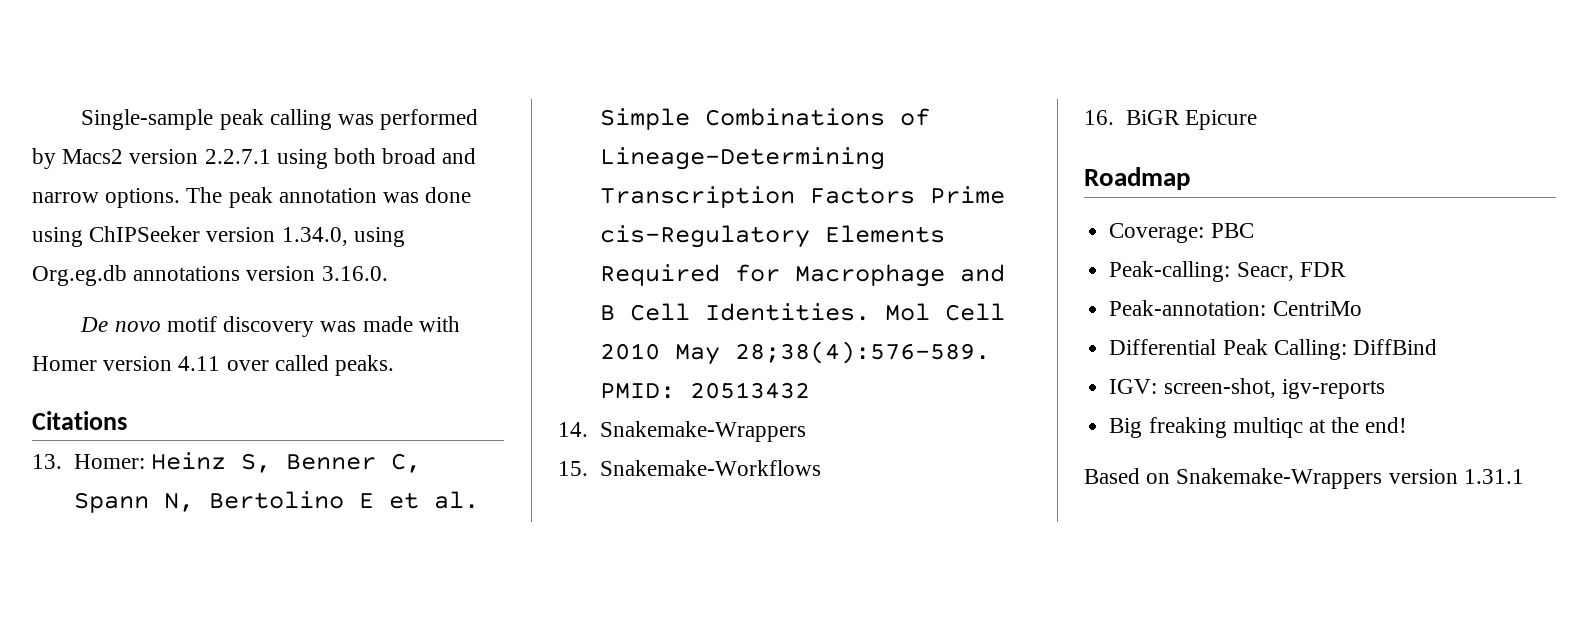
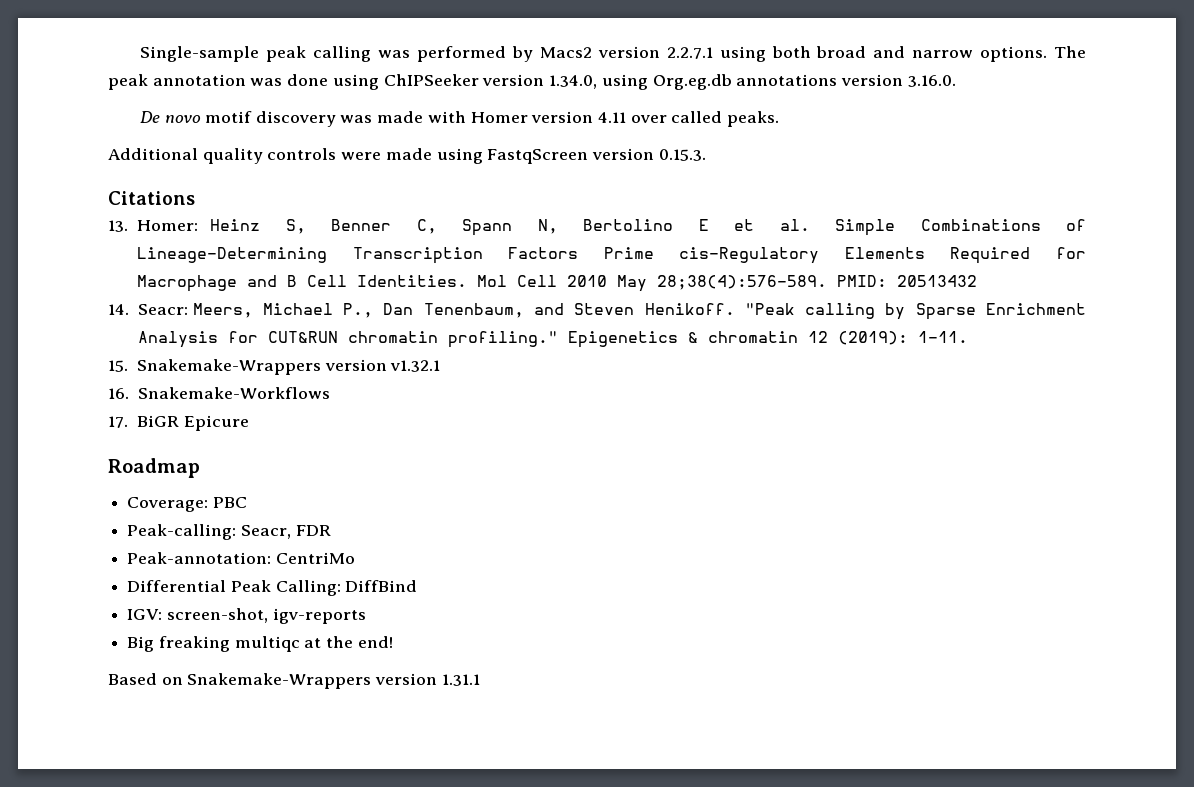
+ Additional quality controls were made using FastqScreen version 0.15.3.
- 14. Snakemake-Wrappers
- 15. Snakemake-Workflows
+ 14. Seacr: Meers, Michael P., Dan Tenenbaum, and Steven Henikoff. "Peak calling by Sparse Enrichment Analysis for CUT&RUN chromatin profiling." Epigenetics & chromatin 12 (2019): 1-11.
+ 15. Snakemake-Wrappers version v1.32.1
+ 16. Snakemake-Workflows
- 16. BiGR Epicure
+ 17. BiGR Epicure

